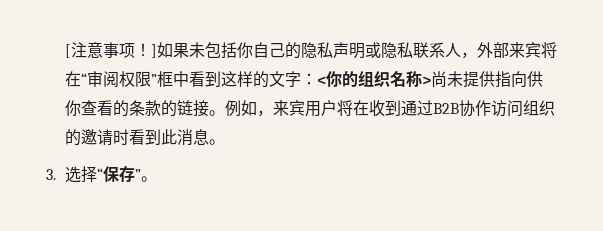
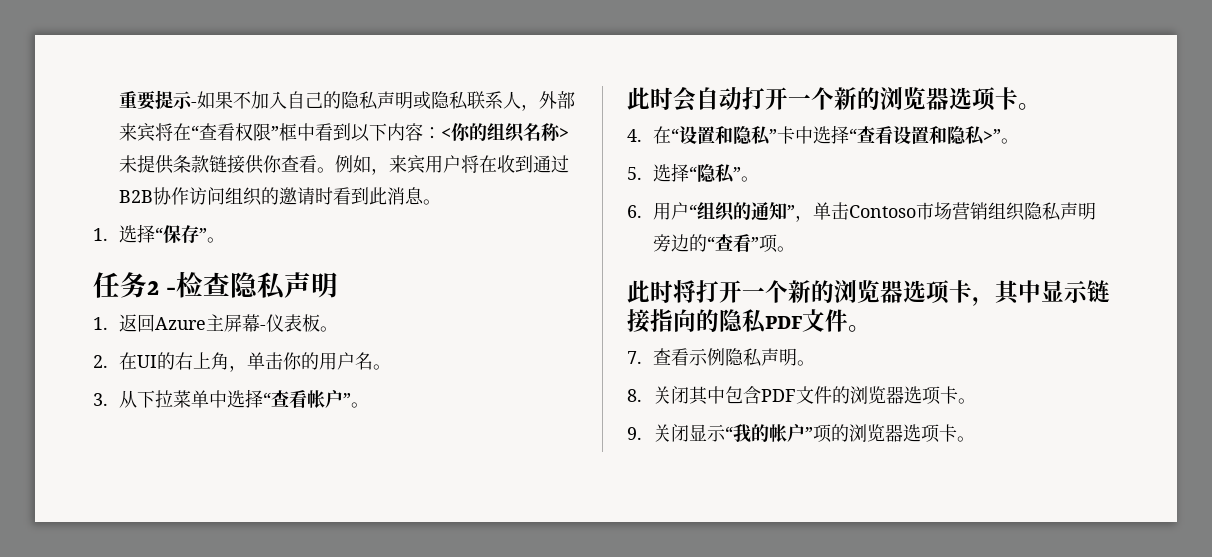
- [注意事项！]如果未包括你自己的隐私声明或隐私联系人，外部来宾将在“审阅权限”框中看到这样的文字：<你的组织名称>尚未提供指向供你查看的条款的链接。
+ 重要提示-如果不加入自己的隐私声明或隐私联系人，外部来宾将在“查看权限”框中看到以下内容：<你的组织名称>未提供条款链接供你查看。
- 3.选择“保存”。
+ 1.选择“保存”。
+ 任务2 -检查隐私声明
+ 1.返回Azure主屏幕-仪表板。
+ 2.在UI的右上角，单击你的用户名。
+ 3.从下拉菜单中选择“查看帐户”。
+ 此时会自动打开一个新的浏览器选项卡。
+ 4.在“设置和隐私”卡中选择“查看设置和隐私>”。
+ 5.选择“隐私”。
+ 6.用户“组织的通知”，单击Contoso市场营销组织隐私声明旁边的“查看”项。
+ 此时将打开一个新的浏览器选项卡，其中显示链接指向的隐私PDF文件。
+ 7.查看示例隐私声明。
+ 8.关闭其中包含PDF文件的浏览器选项卡。
+ 9.关闭显示“我的帐户”项的浏览器选项卡。

